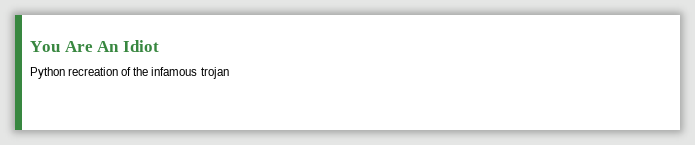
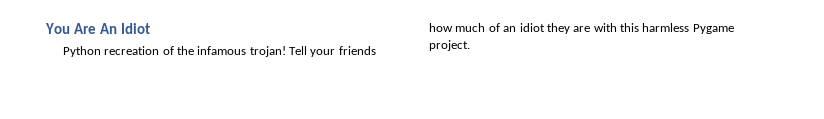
- Python recreation of the infamous trojan
+ Python recreation of the infamous trojan! Tell your friends how much of an idiot they are with this harmless Pygame project.

